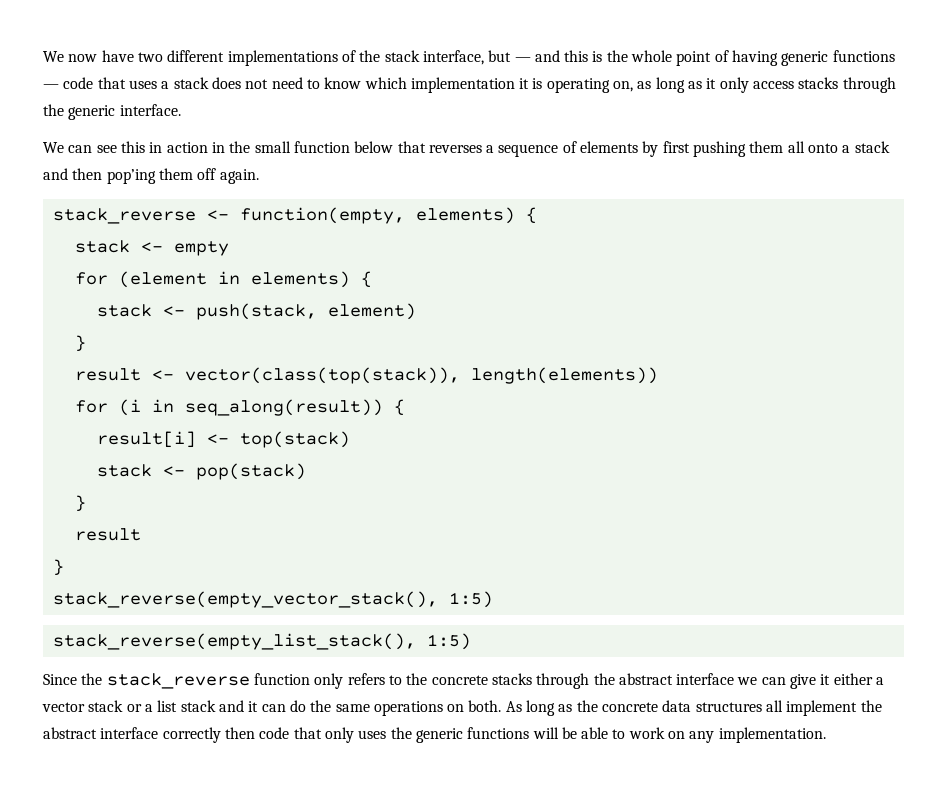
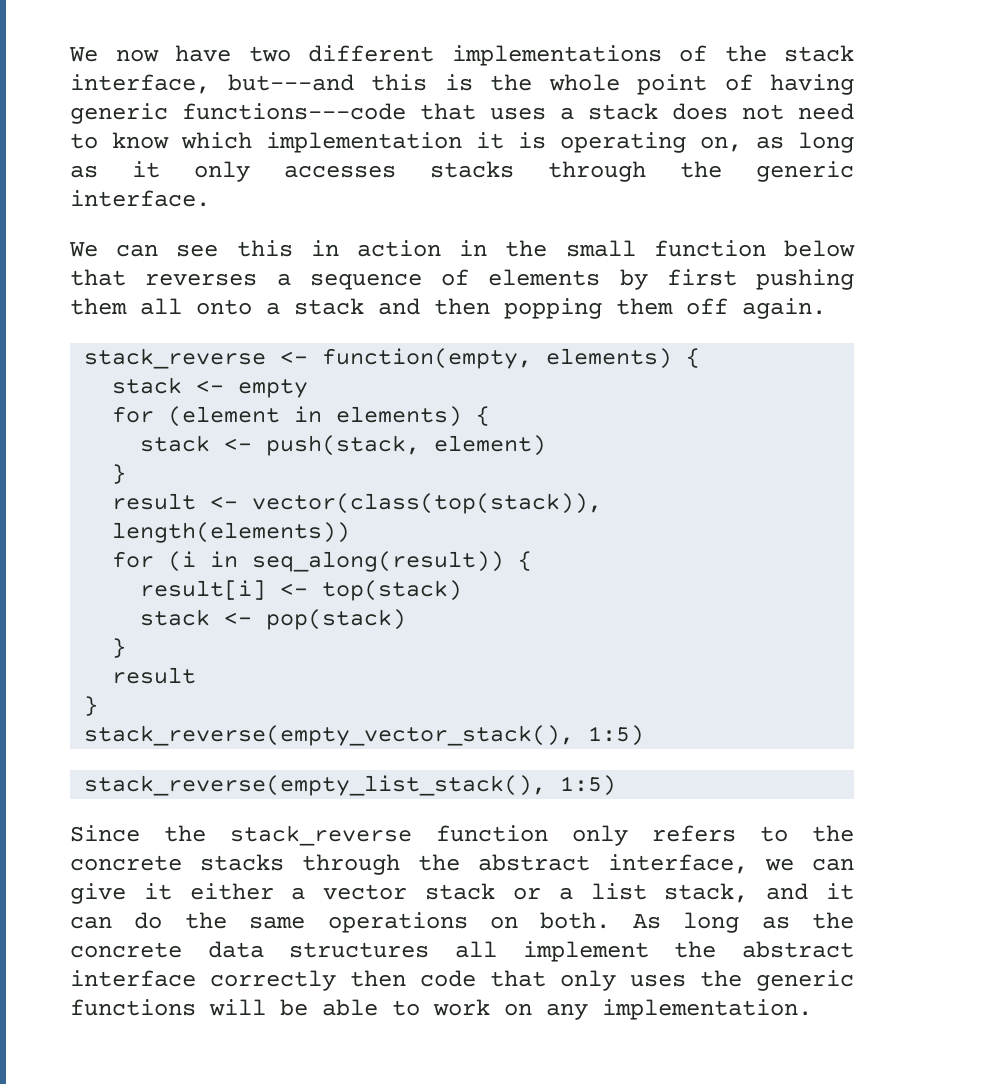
- We now have two different implementations of the stack interface, but — and this is the whole point of having generic functions — code that uses a stack does not need to know which implementation it is operating on, as long as it only access stacks through the generic interface.
+ We now have two different implementations of the stack interface, but---and this is the whole point of having generic functions---code that uses a stack does not need to know which implementation it is operating on, as long as it only accesses stacks through the generic interface.
- We can see this in action in the small function below that reverses a sequence of elements by first pushing them all onto a stack and then pop’ing them off again.
+ We can see this in action in the small function below that reverses a sequence of elements by first pushing them all onto a stack and then popping them off again.
- Since the stack_reverse function only refers to the concrete stacks through the abstract interface we can give it either a vector stack or a list stack and it can do the same operations on both.
+ Since the stack_reverse function only refers to the concrete stacks through the abstract interface, we can give it either a vector stack or a list stack, and it can do the same operations on both.

